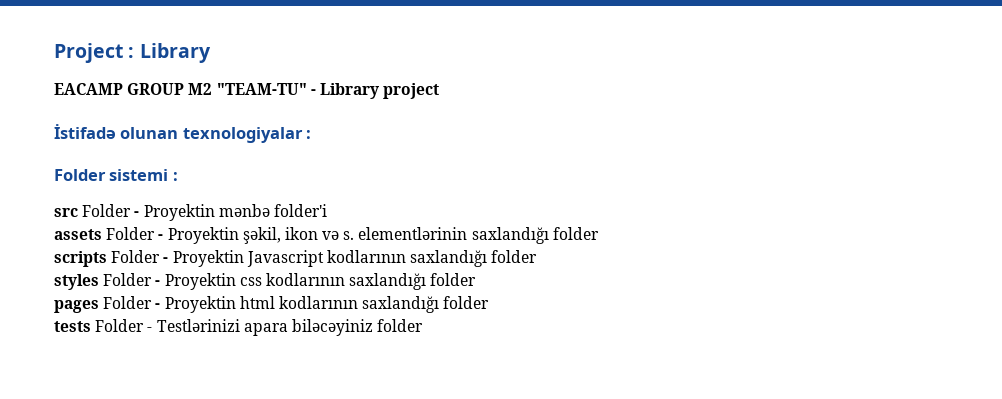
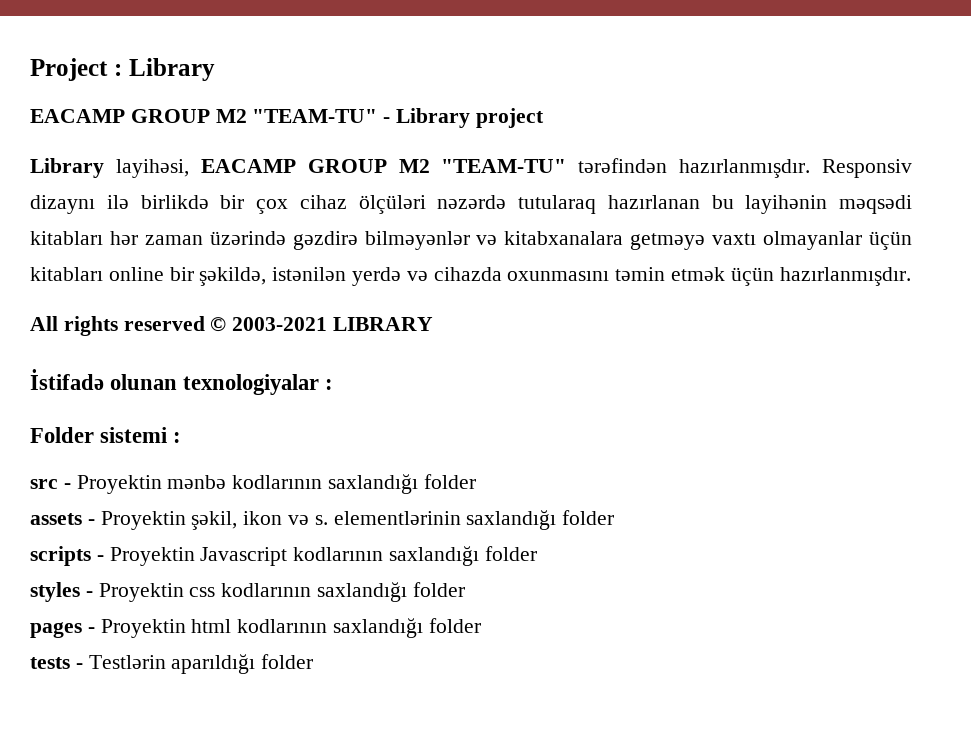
+ Library layihəsi, EACAMP GROUP M2 "TEAM-TU" tərəfindən hazırlanmışdır. Responsiv dizaynı ilə birlikdə bir çox cihaz ölçüləri nəzərdə tutularaq hazırlanan bu layihənin məqsədi kitabları hər zaman üzərində gəzdirə bilməyənlər və kitabxanalara getməyə vaxtı olmayanlar üçün kitabları online bir şəkildə, istənilən yerdə və cihazda oxunmasını təmin etmək üçün hazırlanmışdır.
+ All rights reserved © 2003-2021 LIBRARY
- src Folder - Proyektin mənbə folder'i
+ src - Proyektin mənbə kodlarının saxlandığı folder
- assets Folder - Proyektin şəkil, ikon və s. elementlərinin saxlandığı folder
+ assets - Proyektin şəkil, ikon və s. elementlərinin saxlandığı folder
- scripts Folder - Proyektin Javascript kodlarının saxlandığı folder
+ scripts - Proyektin Javascript kodlarının saxlandığı folder
- styles Folder - Proyektin css kodlarının saxlandığı folder
+ styles - Proyektin css kodlarının saxlandığı folder
- pages Folder - Proyektin html kodlarının saxlandığı folder
+ pages - Proyektin html kodlarının saxlandığı folder
- tests Folder - Testlərinizi apara biləcəyiniz folder
+ tests - Testlərin aparıldığı folder

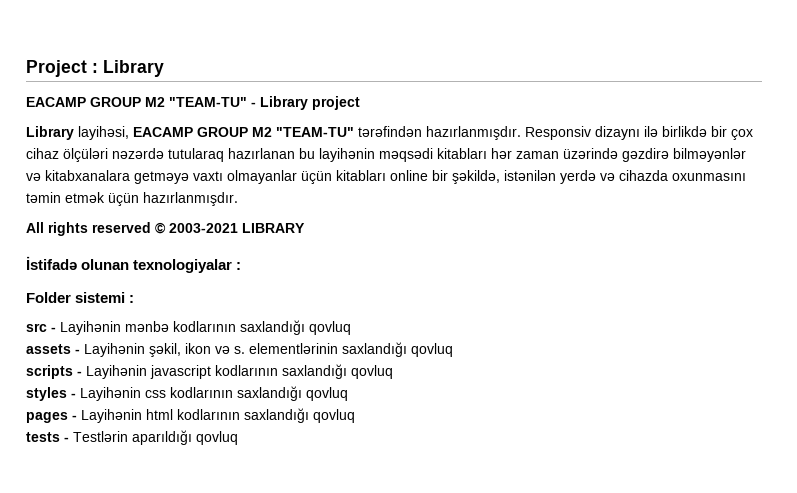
- src - Proyektin mənbə kodlarının saxlandığı folder
+ src - Layihənin mənbə kodlarının saxlandığı qovluq
- assets - Proyektin şəkil, ikon və s. elementlərinin saxlandığı folder
+ assets - Layihənin şəkil, ikon və s. elementlərinin saxlandığı qovluq
- scripts - Proyektin Javascript kodlarının saxlandığı folder
+ scripts - Layihənin javascript kodlarının saxlandığı qovluq
- styles - Proyektin css kodlarının saxlandığı folder
+ styles - Layihənin css kodlarının saxlandığı qovluq
- pages - Proyektin html kodlarının saxlandığı folder
+ pages - Layihənin html kodlarının saxlandığı qovluq
- tests - Testlərin aparıldığı folder
+ tests - Testlərin aparıldığı qovluq

